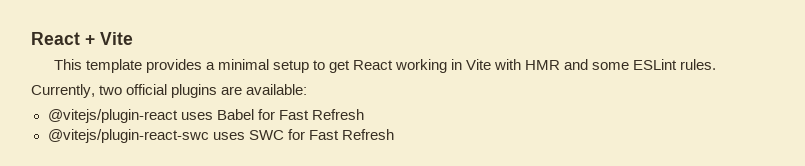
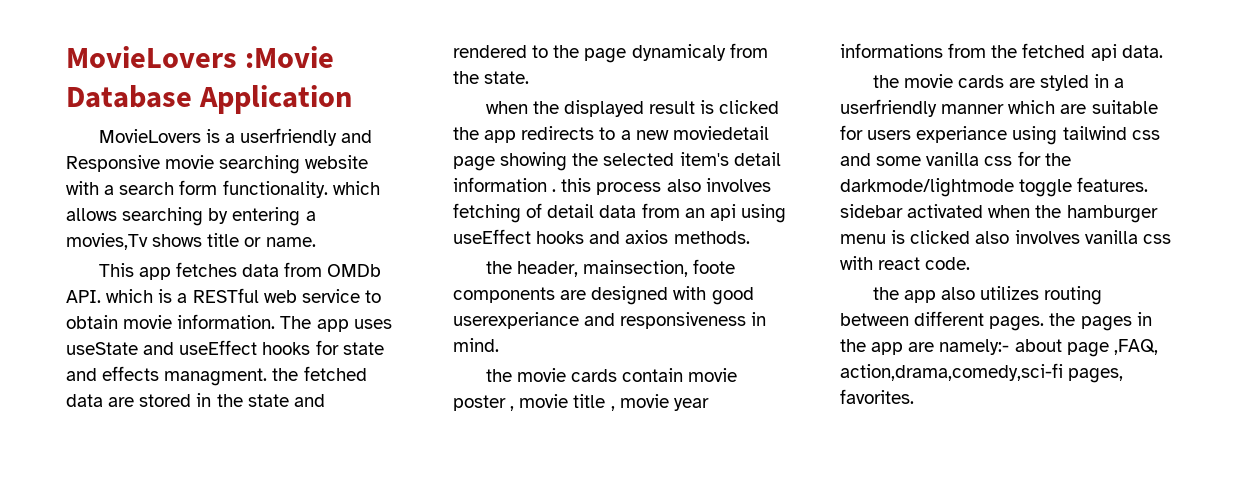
- React + Vite
- This template provides a minimal setup to get React working in Vite with HMR and some ESLint rules.
- Currently, two official plugins are available:
- @vitejs/plugin-react uses Babel for Fast Refresh
- @vitejs/plugin-react-swc uses SWC for Fast Refresh
+ MovieLovers :Movie Database Application
+ MovieLovers is a userfriendly and Responsive movie searching website with a search form functionality. which allows searching by entering a movies,Tv shows title or name.
+ This app fetches data from OMDb API. which is a RESTful web service to obtain movie information. The app uses useState and useEffect hooks for state and effects managment. the fetched data are stored in the state and rendered to the page dynamicaly from the state.
+ when the displayed result is clicked the app redirects to a new moviedetail page showing the selected item's detail information . this process also involves fetching of detail data from an api using useEffect hooks and axios methods.
+ the header, mainsection, foote components are designed with good userexperiance and responsiveness in mind.
+ the movie cards contain movie poster , movie title , movie year informations from the fetched api data.
+ the movie cards are styled in a userfriendly manner which are suitable for users experiance using tailwind css and some vanilla css for the darkmode/lightmode toggle features. sidebar activated when the hamburger menu is clicked also involves vanilla css with react code.
+ the app also utilizes routing between different pages. the pages in the app are namely:- about page ,FAQ, action,drama,comedy,sci-fi pages, favorites.

